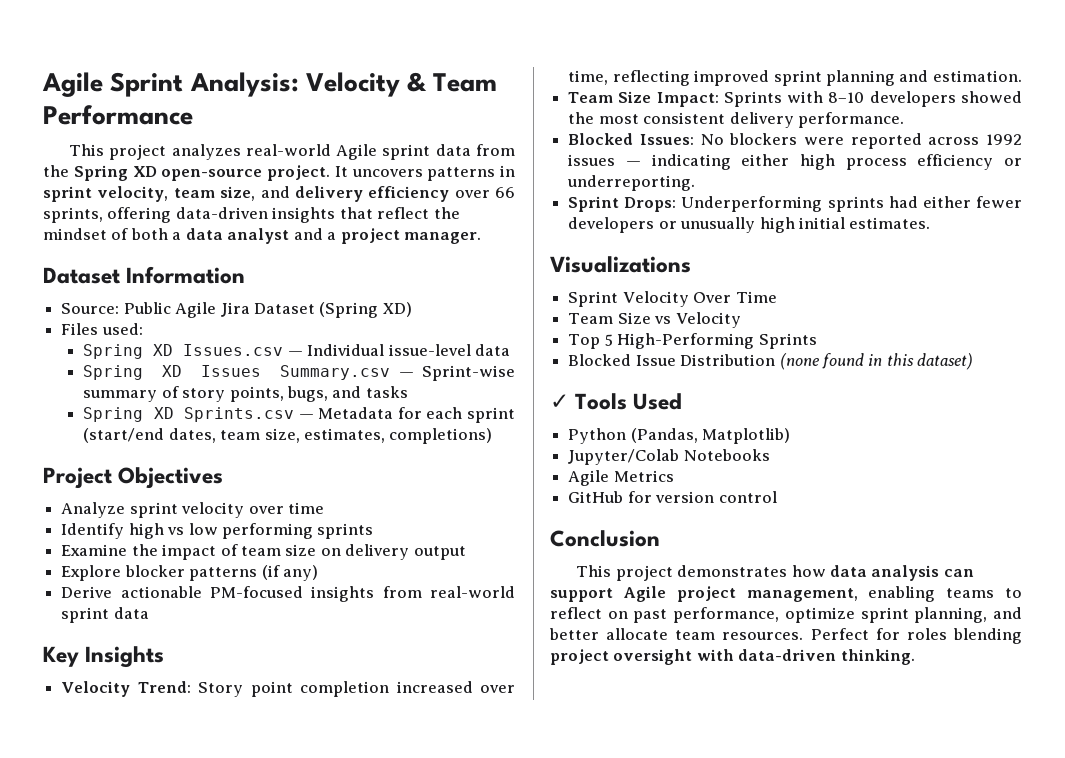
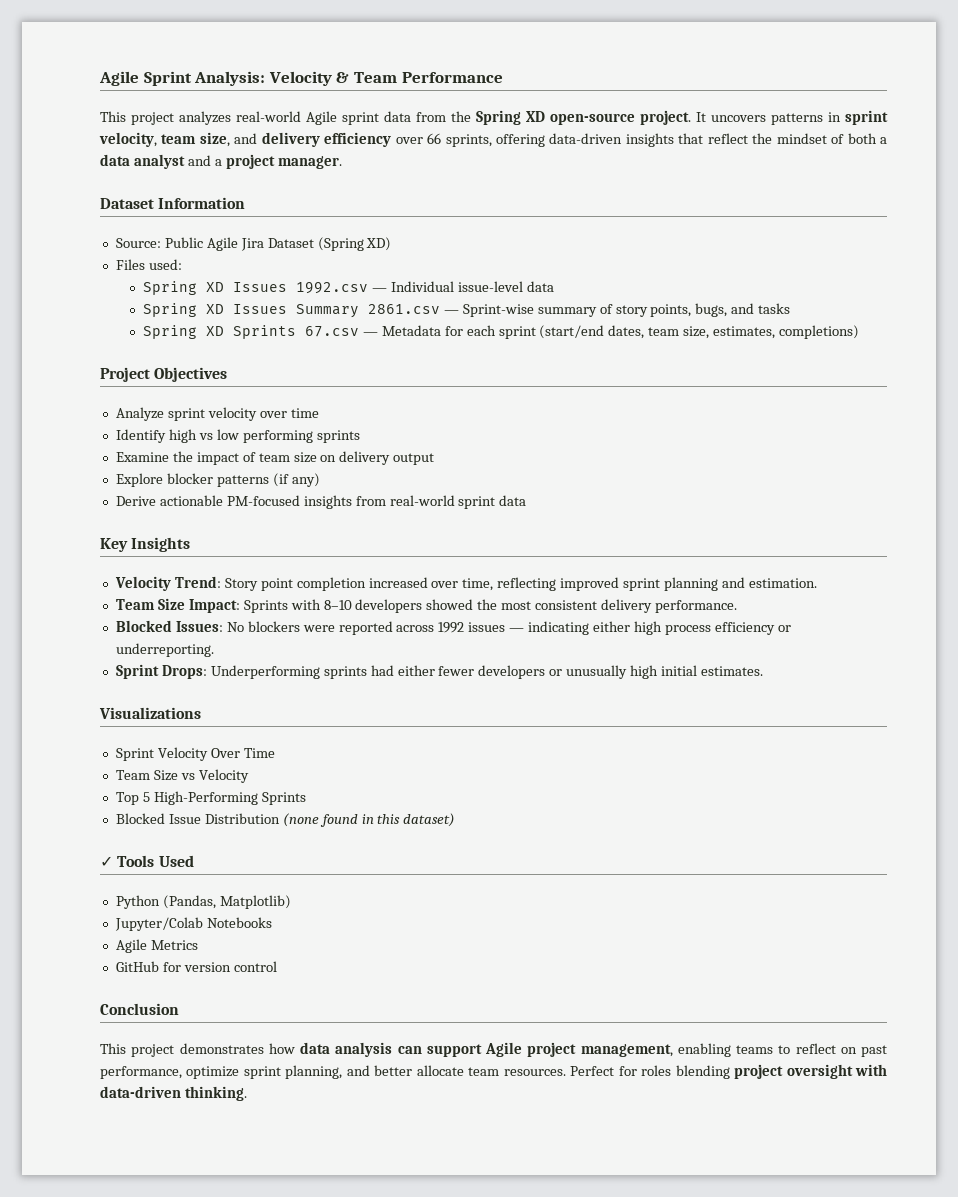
- Spring XD Issues.csv — Individual issue-level data
+ Spring XD Issues 1992.csv — Individual issue-level data
- Spring XD Issues Summary.csv — Sprint-wise summary of story points, bugs, and tasks
+ Spring XD Issues Summary 2861.csv — Sprint-wise summary of story points, bugs, and tasks
- Spring XD Sprints.csv — Metadata for each sprint (start/end dates, team size, estimates, completions)
+ Spring XD Sprints 67.csv — Metadata for each sprint (start/end dates, team size, estimates, completions)

